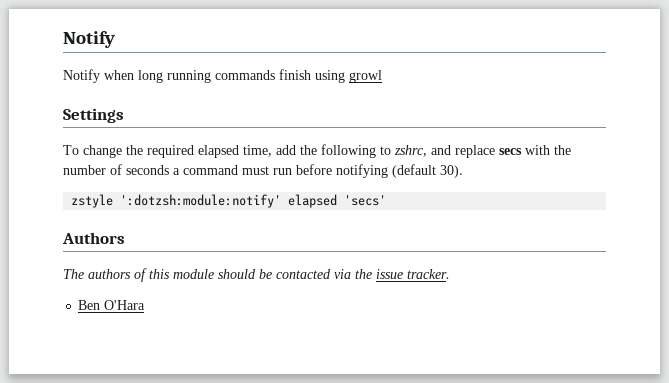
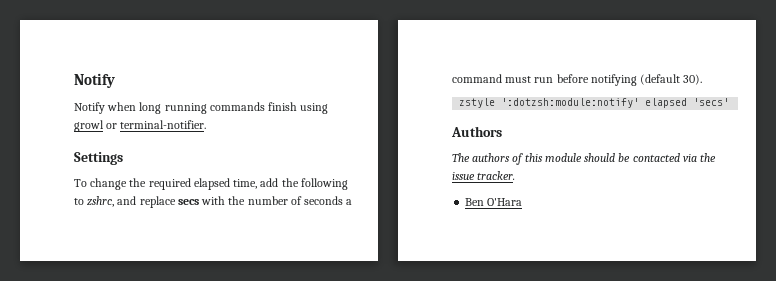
- Notify when long running commands finish using growl
+ Notify when long running commands finish using growl or terminal-notifier.

